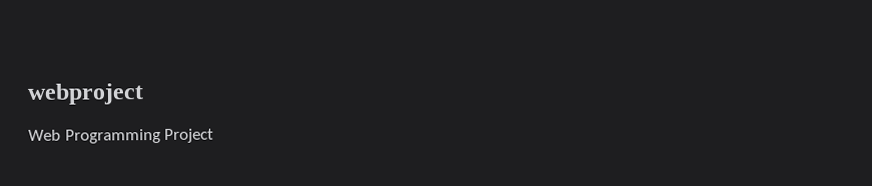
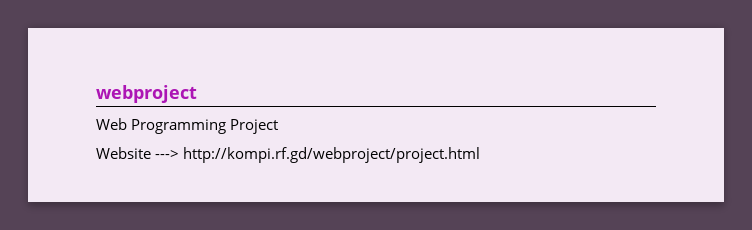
+ Website ---> http://kompi.rf.gd/webproject/project.html

